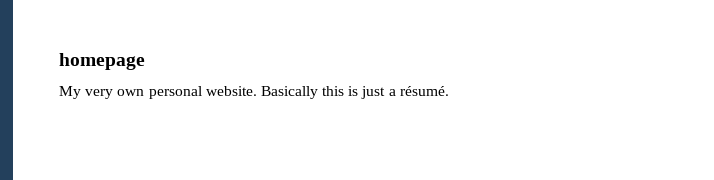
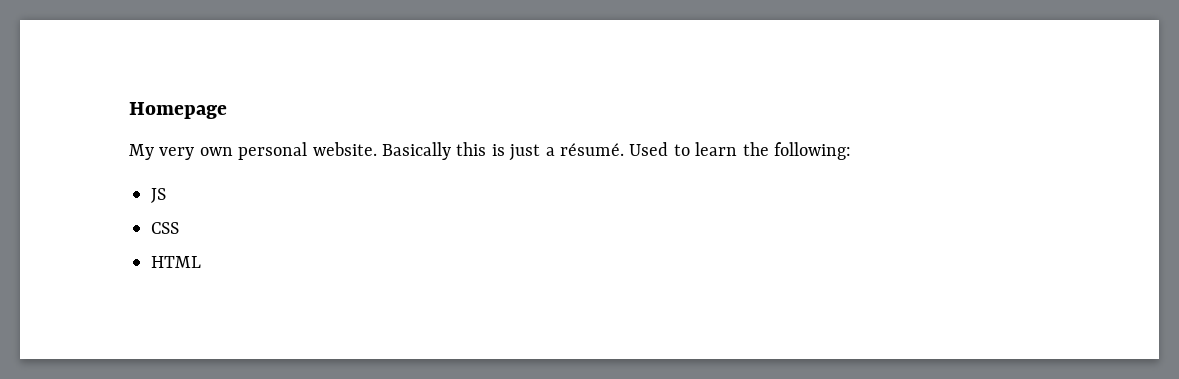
- homepage
+ Homepage
+ Used to learn the following:
+ JS
+ CSS
+ HTML

